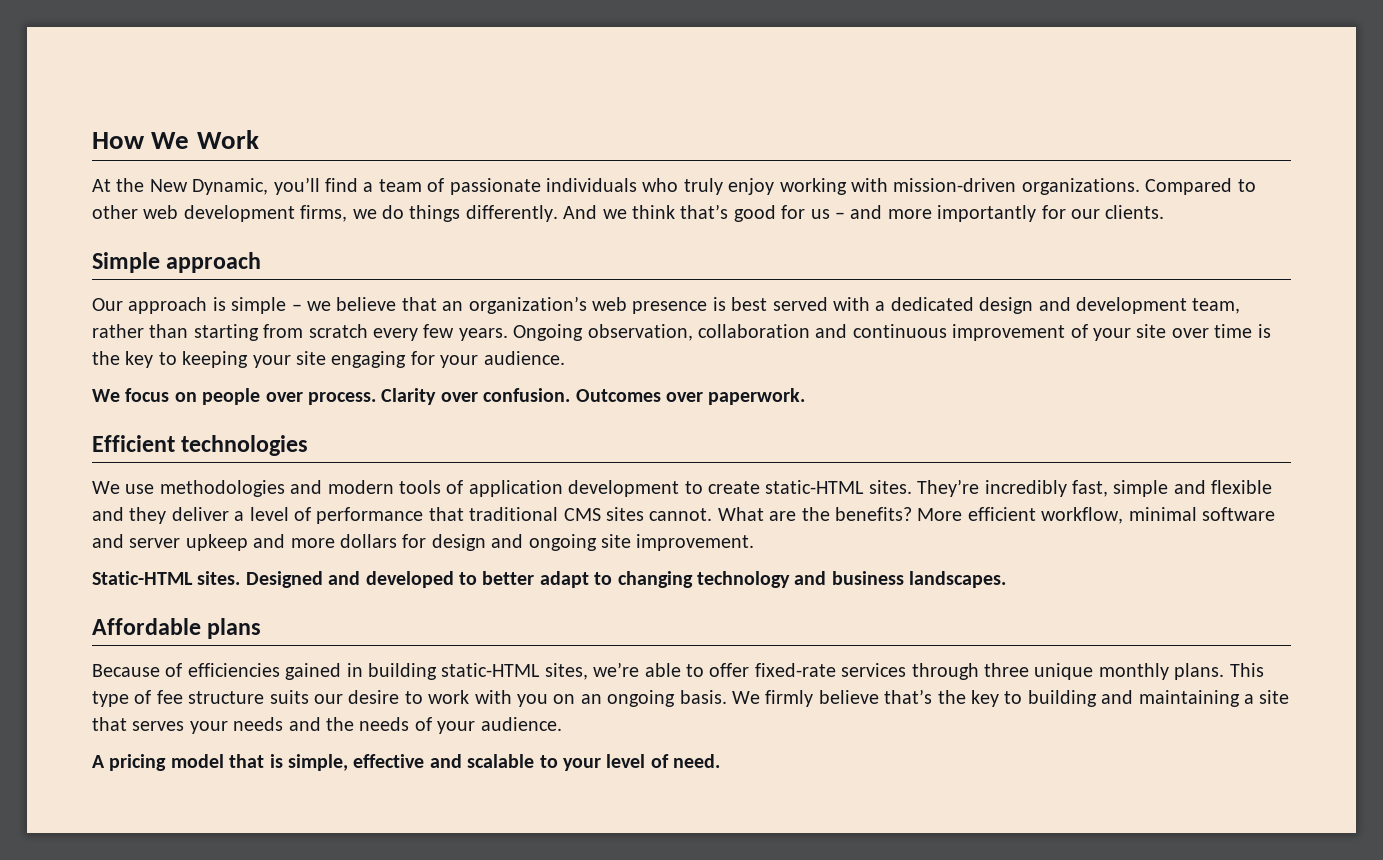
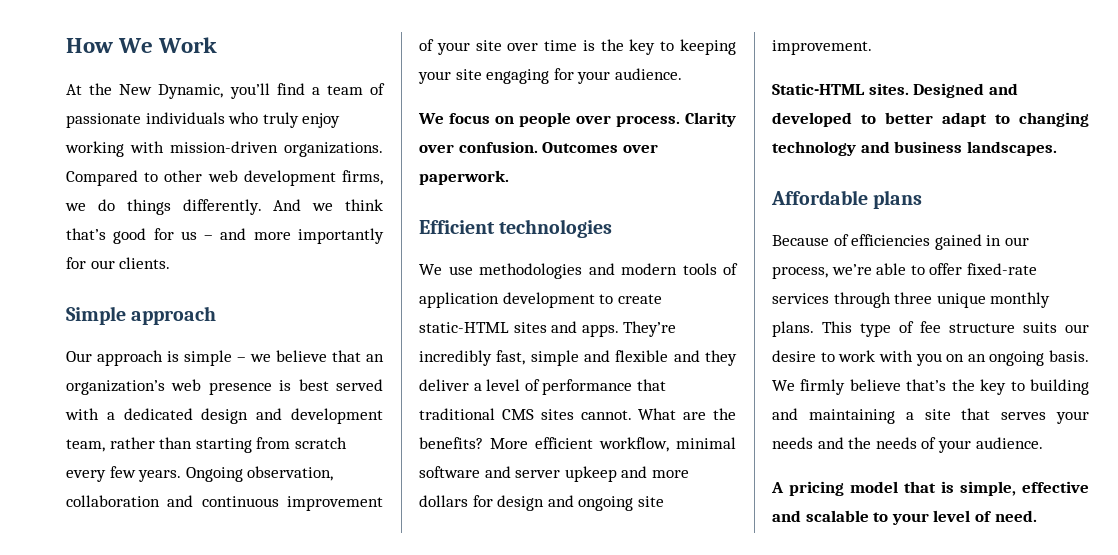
- We use methodologies and modern tools of application development to create static-HTML sites.
+ We use methodologies and modern tools of application development to create static-HTML sites and apps.
- Because of efficiencies gained in building static-HTML sites, we’re able to offer fixed-rate services through three unique monthly plans.
+ Because of efficiencies gained in our process, we’re able to offer fixed-rate services through three unique monthly plans.

